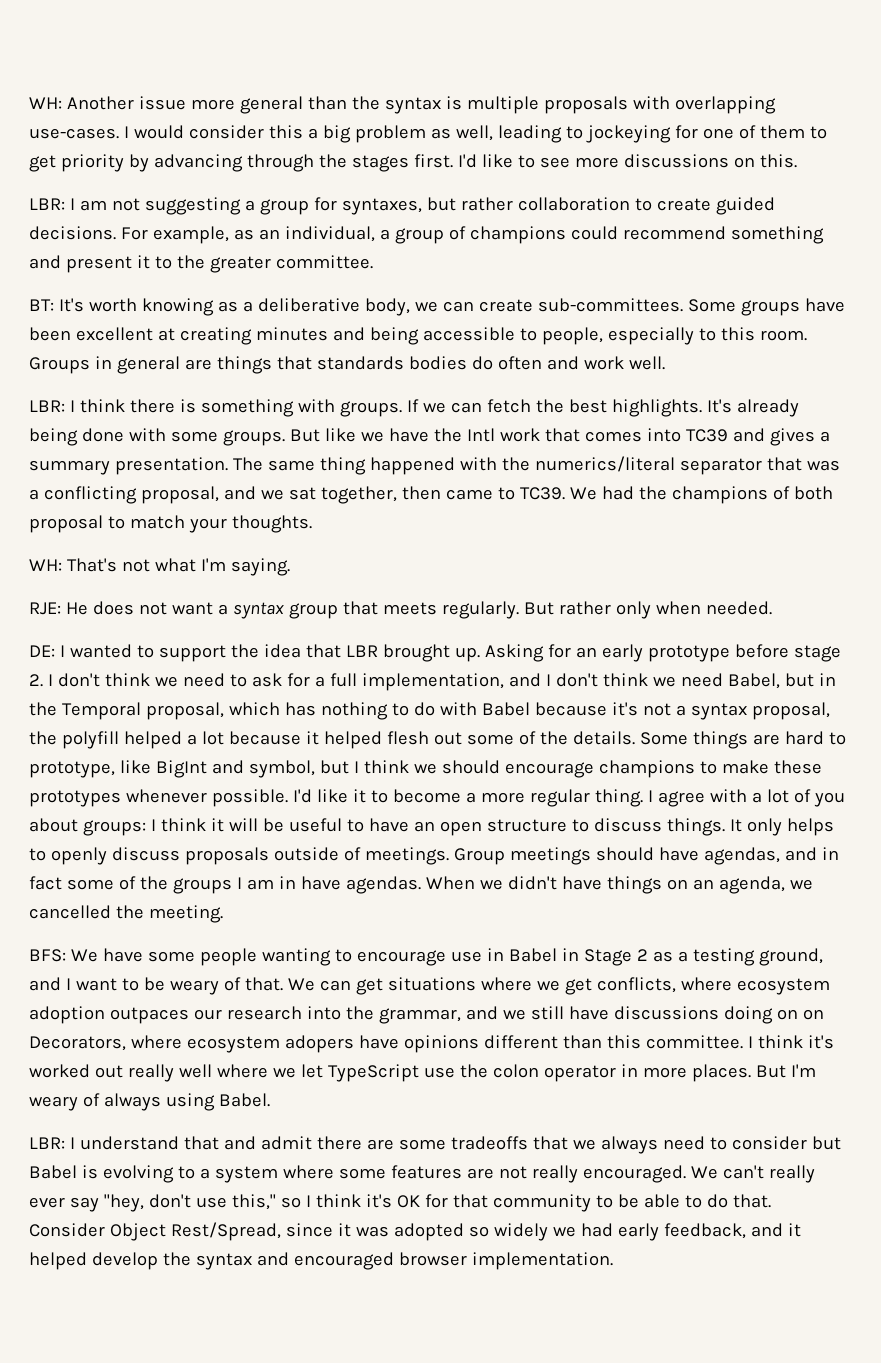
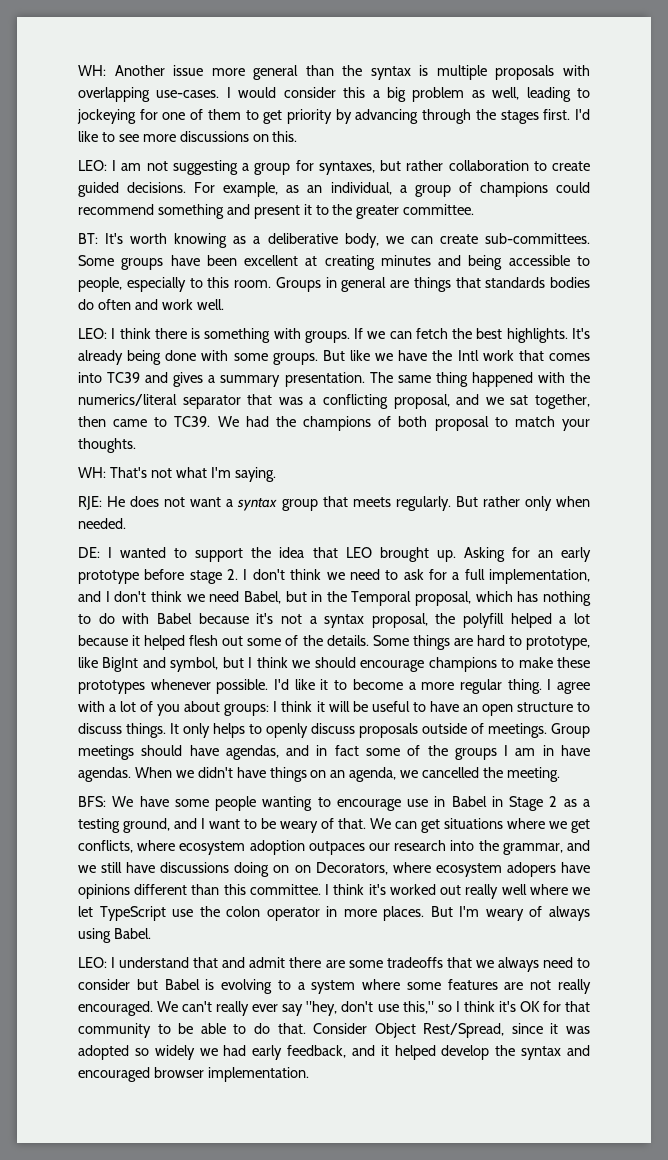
- LBR: I am not suggesting a group for syntaxes, but rather collaboration to create guided decisions.
+ LEO: I am not suggesting a group for syntaxes, but rather collaboration to create guided decisions.
- LBR: I think there is something with groups.
+ LEO: I think there is something with groups.
- DE: I wanted to support the idea that LBR brought up.
+ DE: I wanted to support the idea that LEO brought up.
- LBR: I understand that and admit there are some tradeoffs that we always need to consider but Babel is evolving to a system where some features are not really encouraged.
+ LEO: I understand that and admit there are some tradeoffs that we always need to consider but Babel is evolving to a system where some features are not really encouraged.

